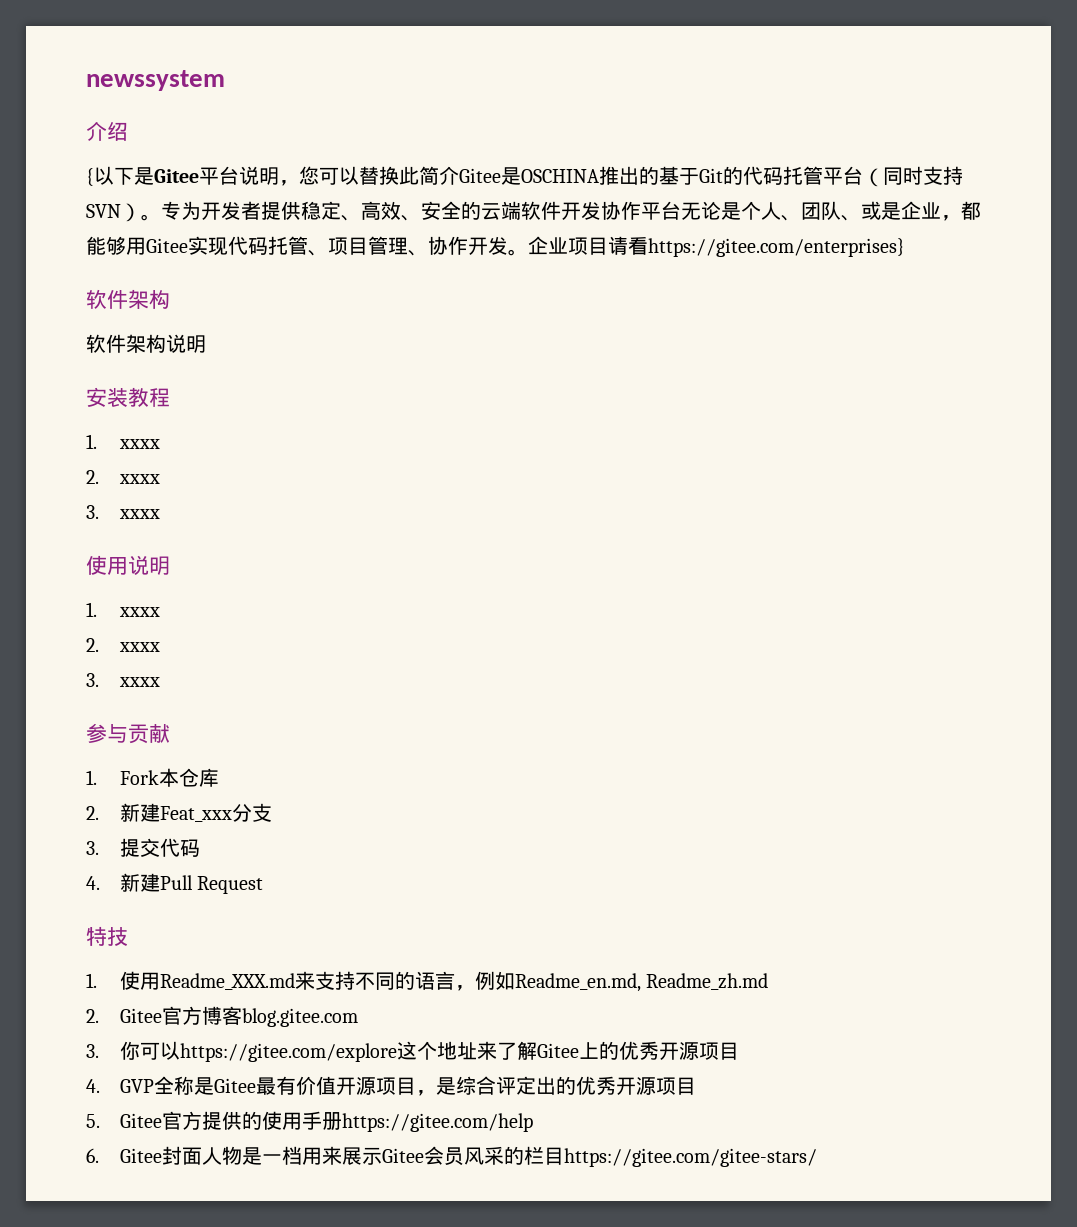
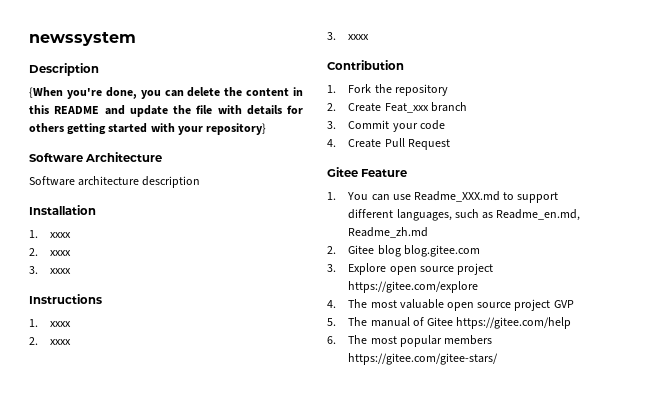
- 介绍
- {以下是Gitee平台说明，您可以替换此简介Gitee是OSCHINA推出的基于Git的代码托管平台（同时支持SVN）。专为开发者提供稳定、高效、安全的云端软件开发协作平台无论是个人、团队、或是企业，都能够用Gitee实现代码托管、项目管理、协作开发。企业项目请看https://gitee.com/enterprises}
- 软件架构
- 软件架构说明
- 安装教程
+ Description
+ {When you're done, you can delete the content in this README and update the file with details for others getting started with your repository}
+ Software Architecture
+ Software architecture description
+ Installation
  1. xxxx
  2. xxxx
  3. xxxx
- 使用说明
+ Instructions
  1. xxxx
  2. xxxx
  3. xxxx
- 参与贡献
+ Contribution
- 1. Fork本仓库
- 2.新建Feat_xxx分支
- 3.提交代码
- 4.新建Pull Request
+ 1. Fork the repository
+ 2. Create Feat_xxx branch
+ 3. Commit your code
+ 4. Create Pull Request
- 特技
- 1.使用Readme_XXX.md来支持不同的语言，例如Readme_en.md, Readme_zh.md
+ Gitee Feature
+ 1. You can use Readme_XXX.md to support different languages, such as Readme_en.md, Readme_zh.md
- 2. Gitee官方博客blog.gitee.com
+ 2. Gitee blog blog.gitee.com
- 3.你可以https://gitee.com/explore这个地址来了解Gitee上的优秀开源项目
- 4. GVP全称是Gitee最有价值开源项目，是综合评定出的优秀开源项目
- 5. Gitee官方提供的使用手册https://gitee.com/help
- 6. Gitee封面人物是一档用来展示Gitee会员风采的栏目https://gitee.com/gitee-stars/
+ 3. Explore open source project https://gitee.com/explore
+ 4. The most valuable open source project GVP
+ 5. The manual of Gitee https://gitee.com/help
+ 6. The most popular members https://gitee.com/gitee-stars/

